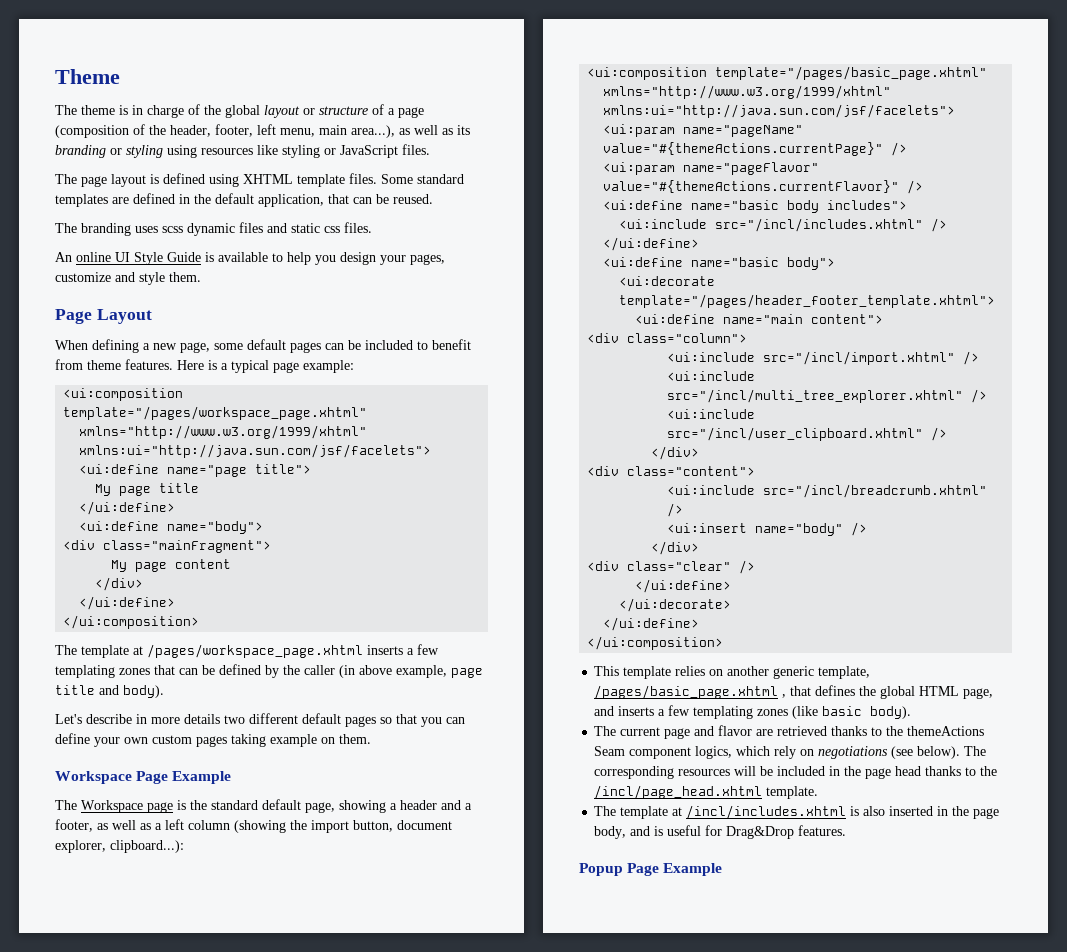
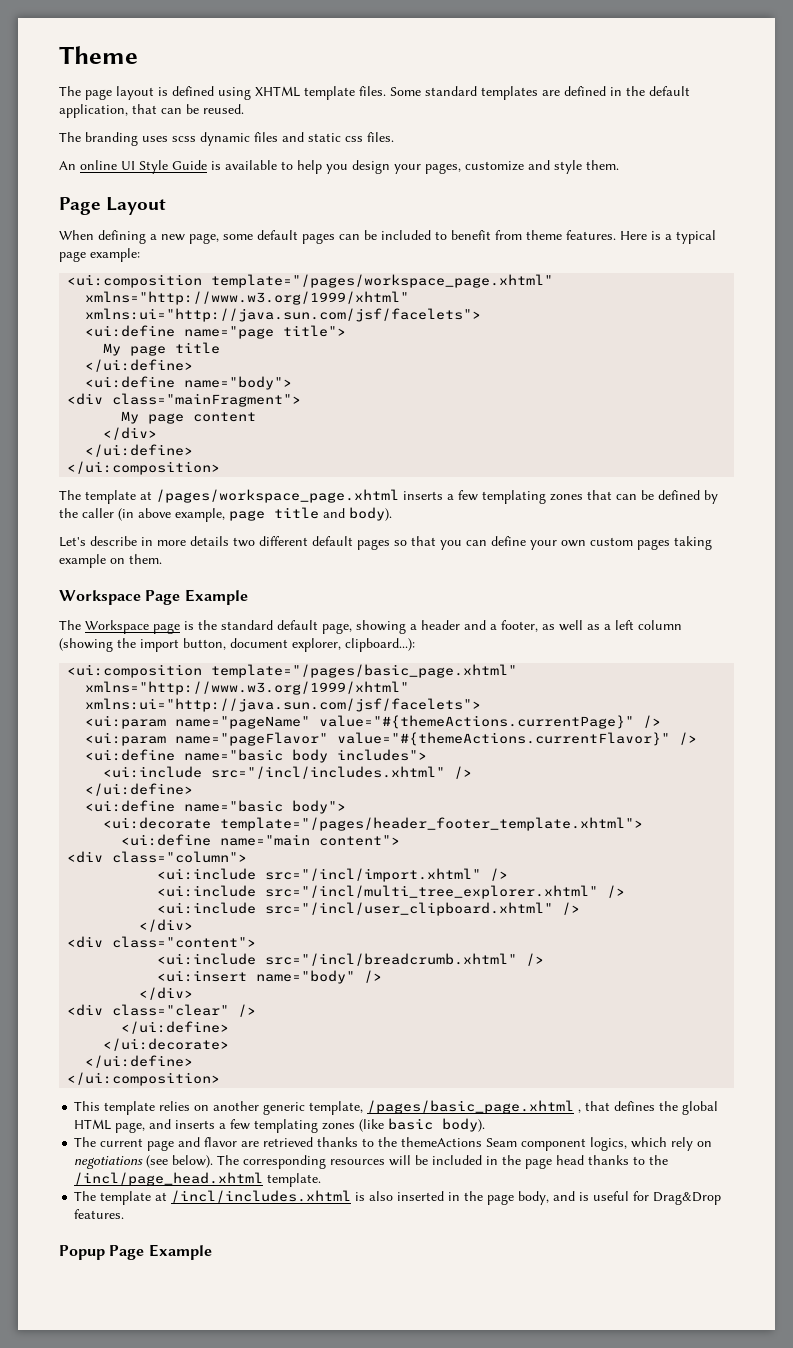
- The theme is in charge of the global layout or structure of a page (composition of the header, footer, left menu, main area...), as well as its branding or styling using resources like styling or JavaScript files.

